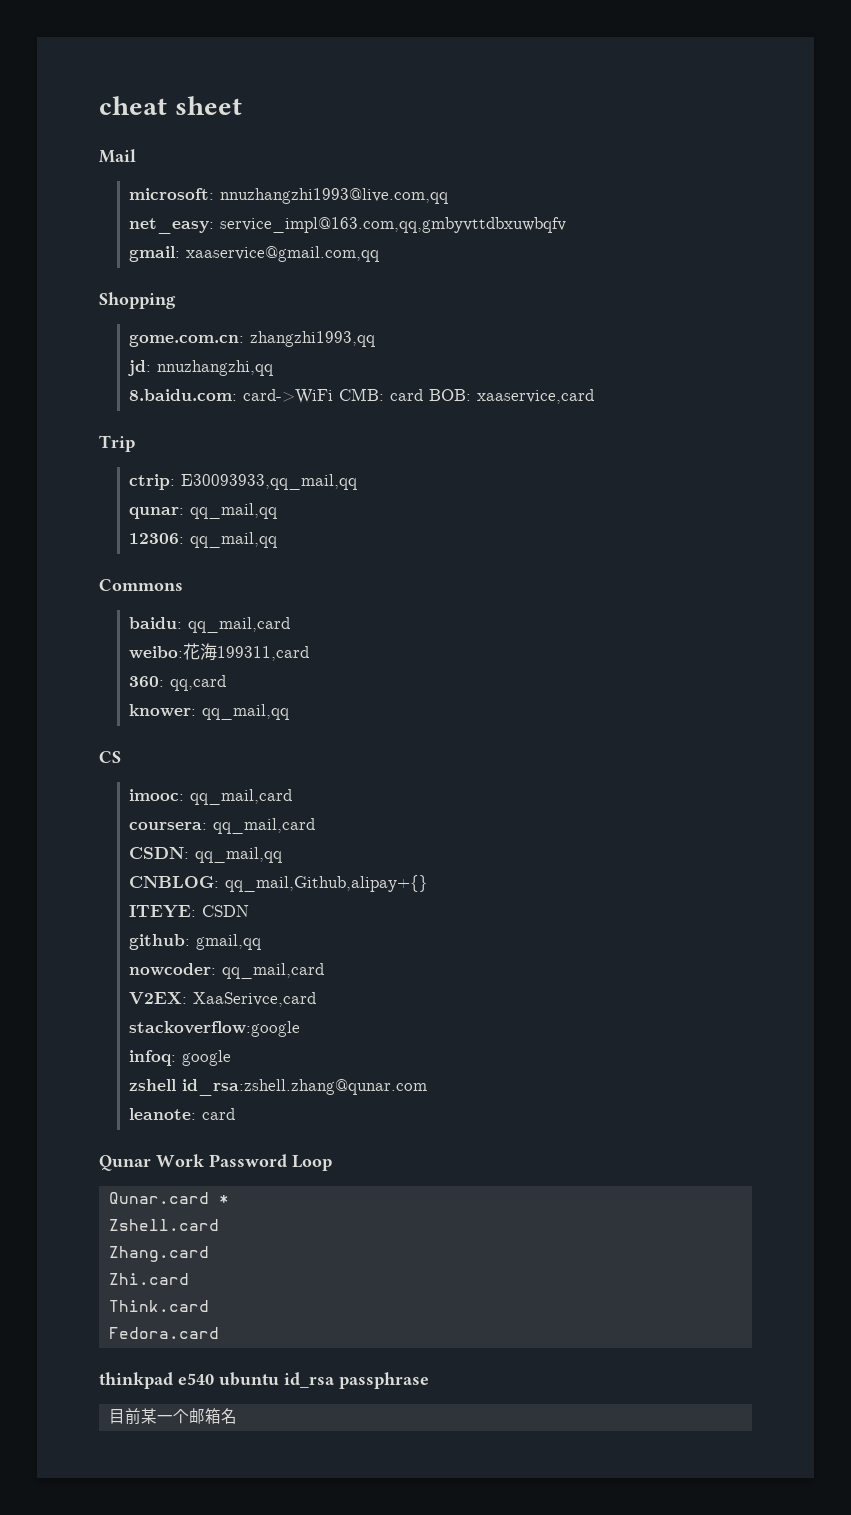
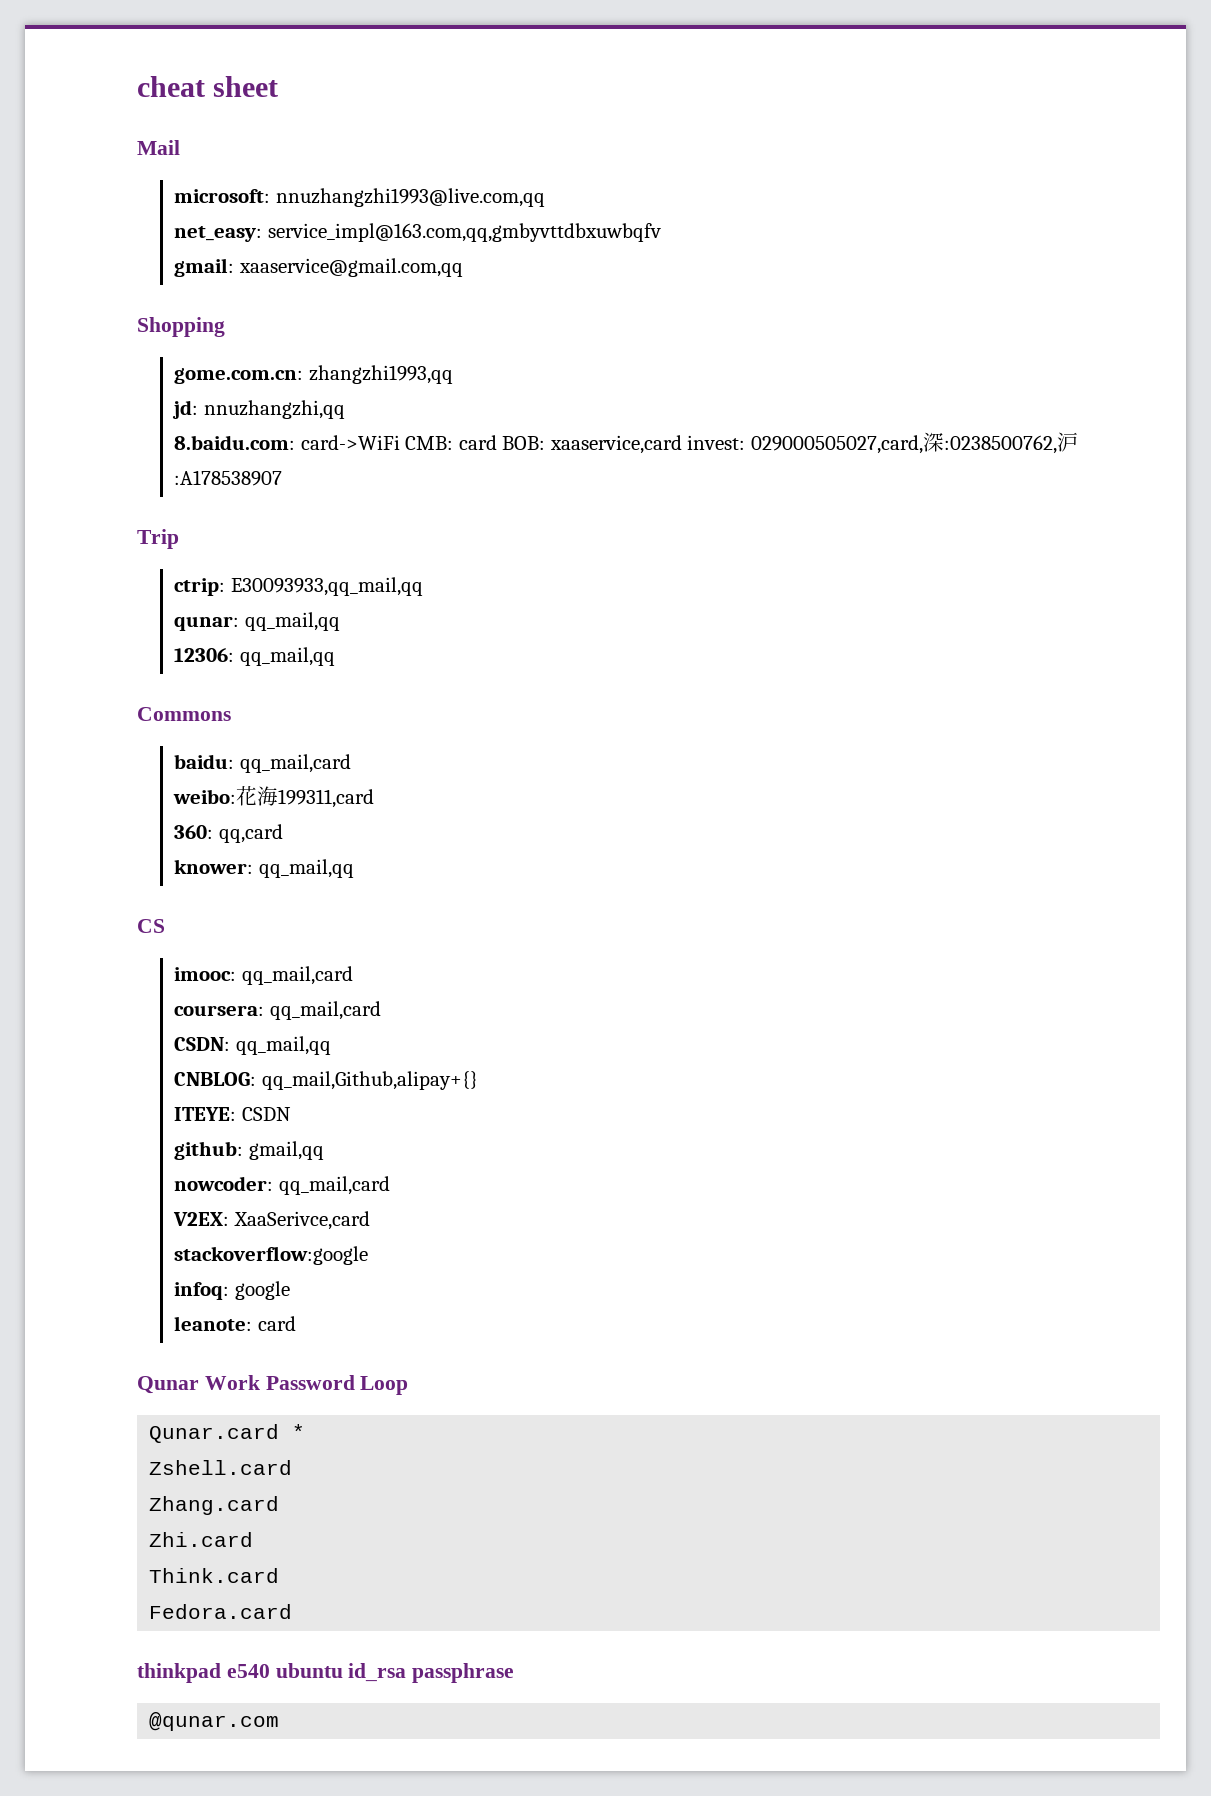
- 8.baidu.com: card->WiFi CMB: card BOB: xaaservice,card
+ 8.baidu.com: card->WiFi CMB: card BOB: xaaservice,card invest: 029000505027,card,深:0238500762,沪:A178538907
- zshell id_rsa:zshell.zhang@qunar.com
- 目前某一个邮箱名
+ @qunar.com

